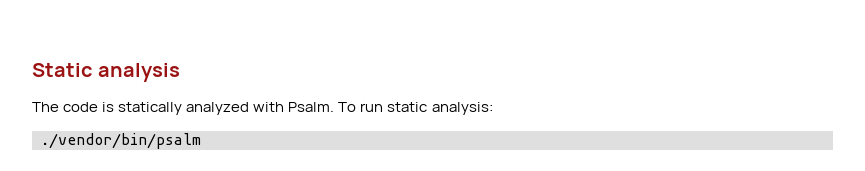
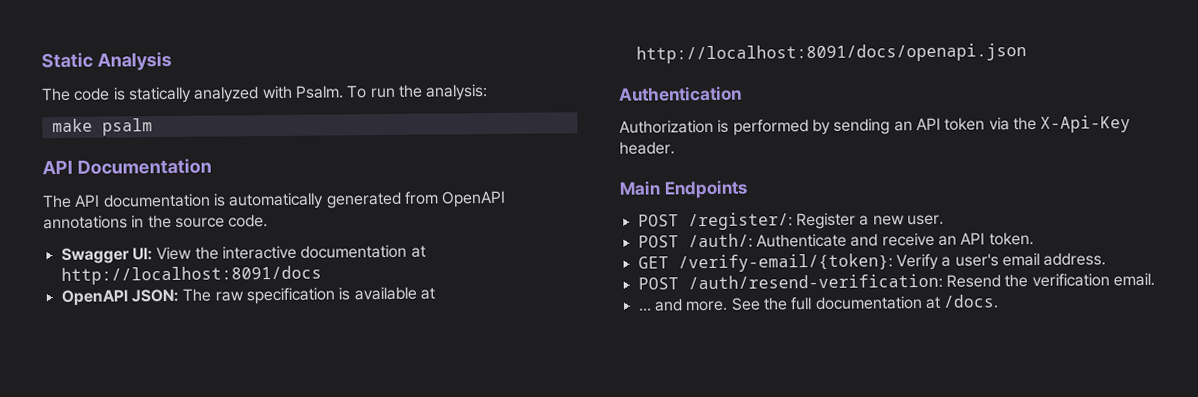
- Static analysis
+ Static Analysis
- To run static analysis:
+ To run the analysis:
- ./vendor/bin/psalm
+ make psalm
+ API Documentation
+ The API documentation is automatically generated from OpenAPI annotations in the source code.
+ Swagger UI: View the interactive documentation at http://localhost:8091/docs
+ OpenAPI JSON: The raw specification is available at http://localhost:8091/docs/openapi.json
+ Authentication
+ Authorization is performed by sending an API token via the X-Api-Key header.
+ Main Endpoints
+ POST /register/: Register a new user.
+ POST /auth/: Authenticate and receive an API token.
+ GET /verify-email/{token}: Verify a user's email address.
+ POST /auth/resend-verification: Resend the verification email.
+ ... and more. See the full documentation at /docs.

